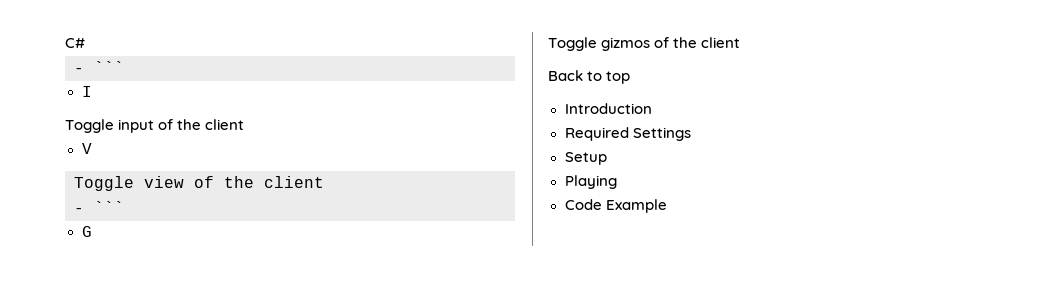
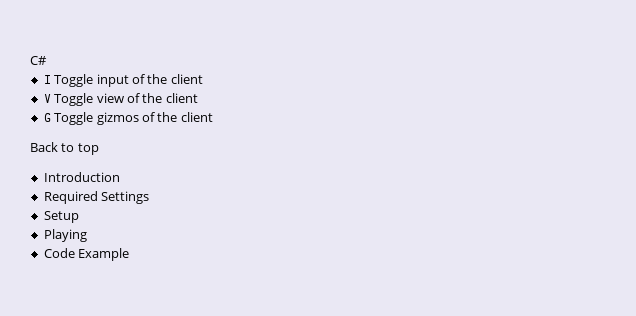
  C#
- - ```
- I
- Toggle input of the client
+ I Toggle input of the client
- V
- Toggle view of the client
- - ```
+ V Toggle view of the client
- G
- Toggle gizmos of the client
+ G Toggle gizmos of the client

